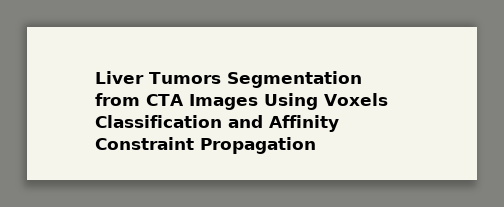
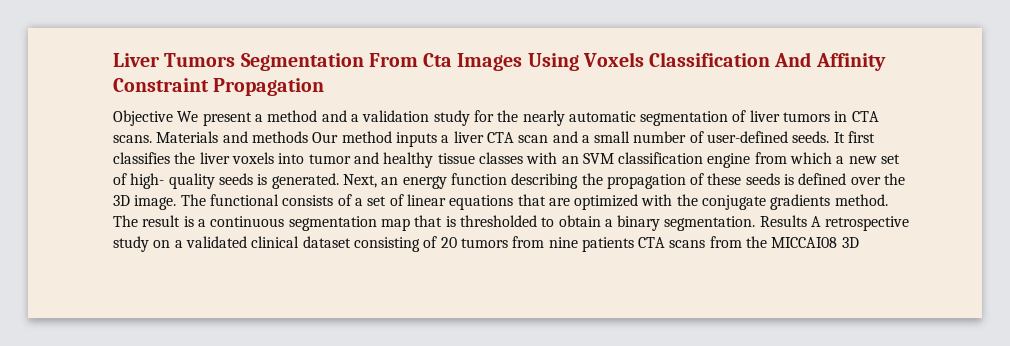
- Liver Tumors Segmentation from CTA Images Using Voxels Classification and Affinity Constraint Propagation
+ Liver Tumors Segmentation From Cta Images Using Voxels Classification And Affinity Constraint Propagation
+ Objective We present a method and a validation study for the nearly automatic segmentation of liver tumors in CTA scans. Materials and methods Our method inputs a liver CTA scan and a small number of user-defined seeds. It first classifies the liver voxels into tumor and healthy tissue classes with an SVM classification engine from which a new set of high- quality seeds is generated. Next, an energy function describing the propagation of these seeds is defined over the 3D image. The functional consists of a set of linear equations that are optimized with the conjugate gradients method. The result is a continuous segmentation map that is thresholded to obtain a binary segmentation. Results A retrospective study on a validated clinical dataset consisting of 20 tumors from nine patients CTA scans from the MICCAI08 3D

